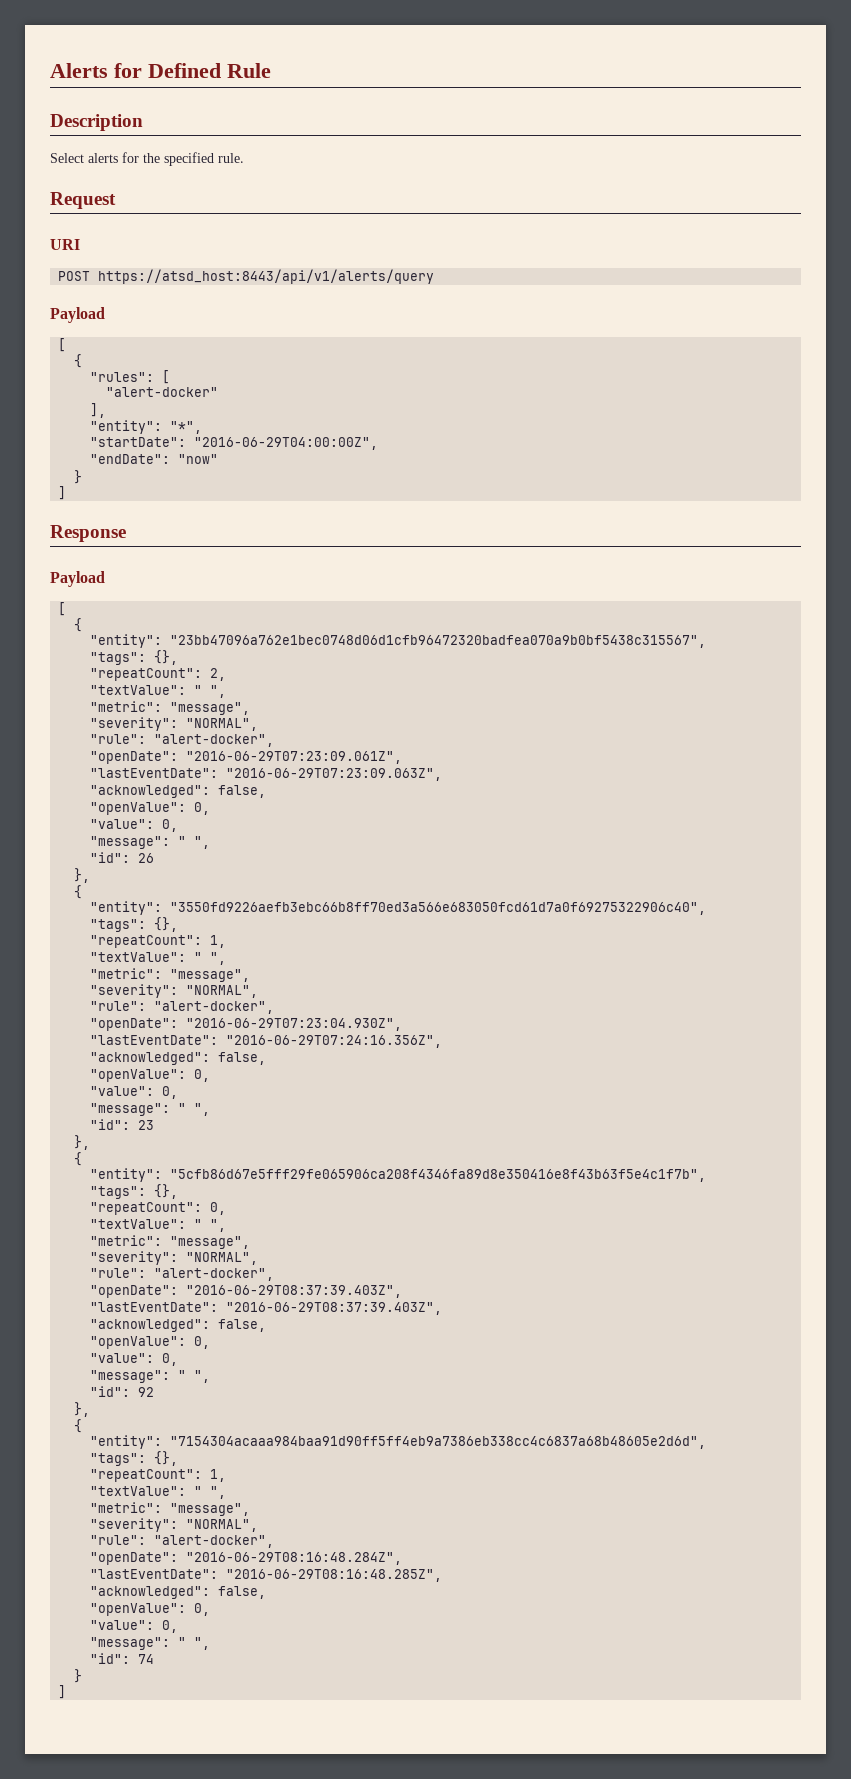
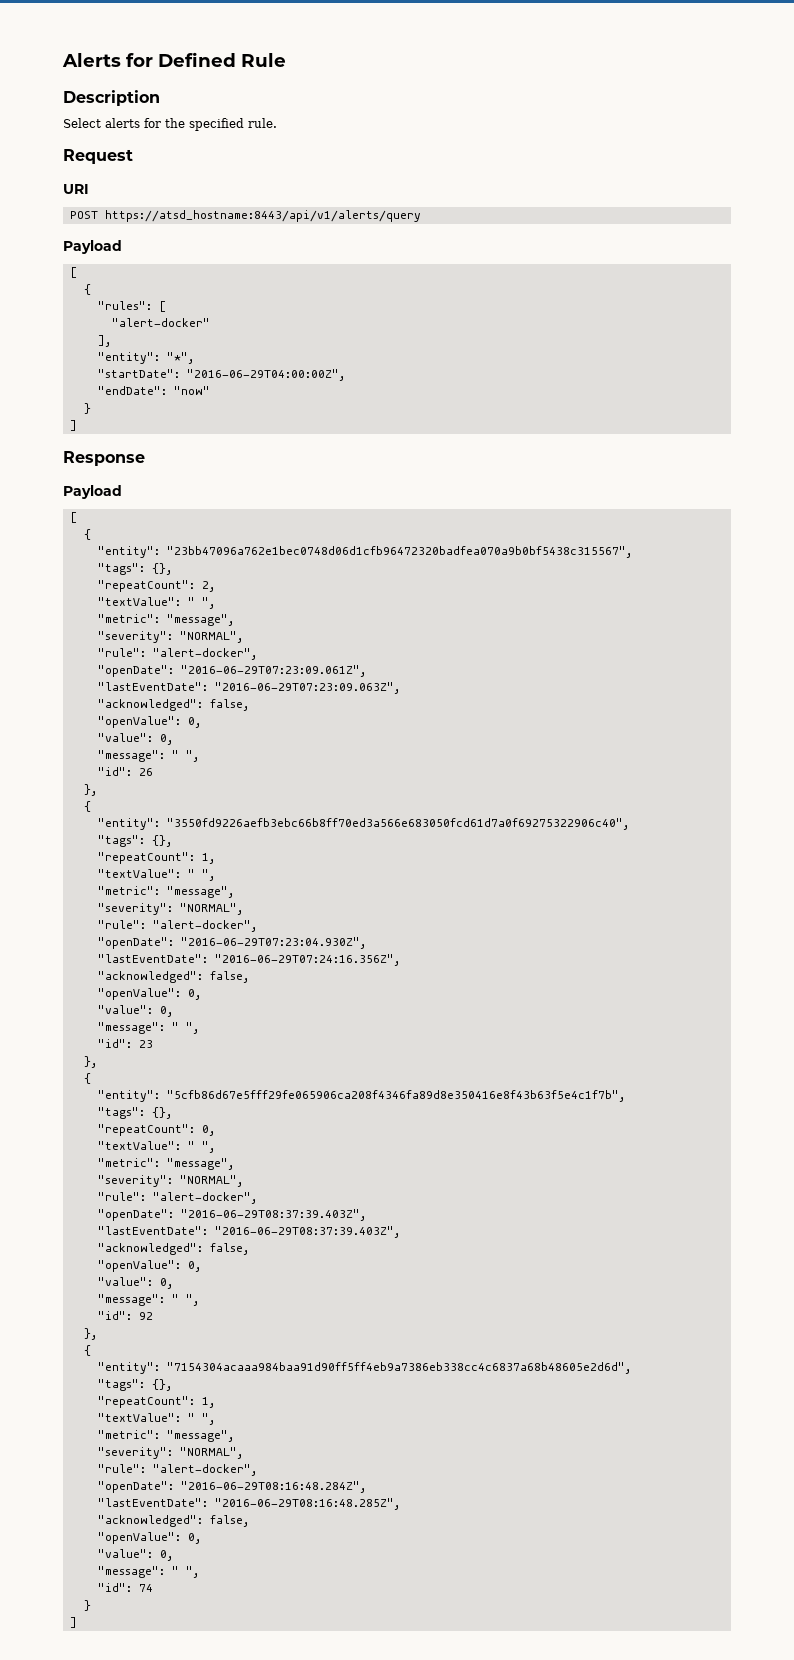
- POST https://atsd_host:8443/api/v1/alerts/query
+ POST https://atsd_hostname:8443/api/v1/alerts/query

